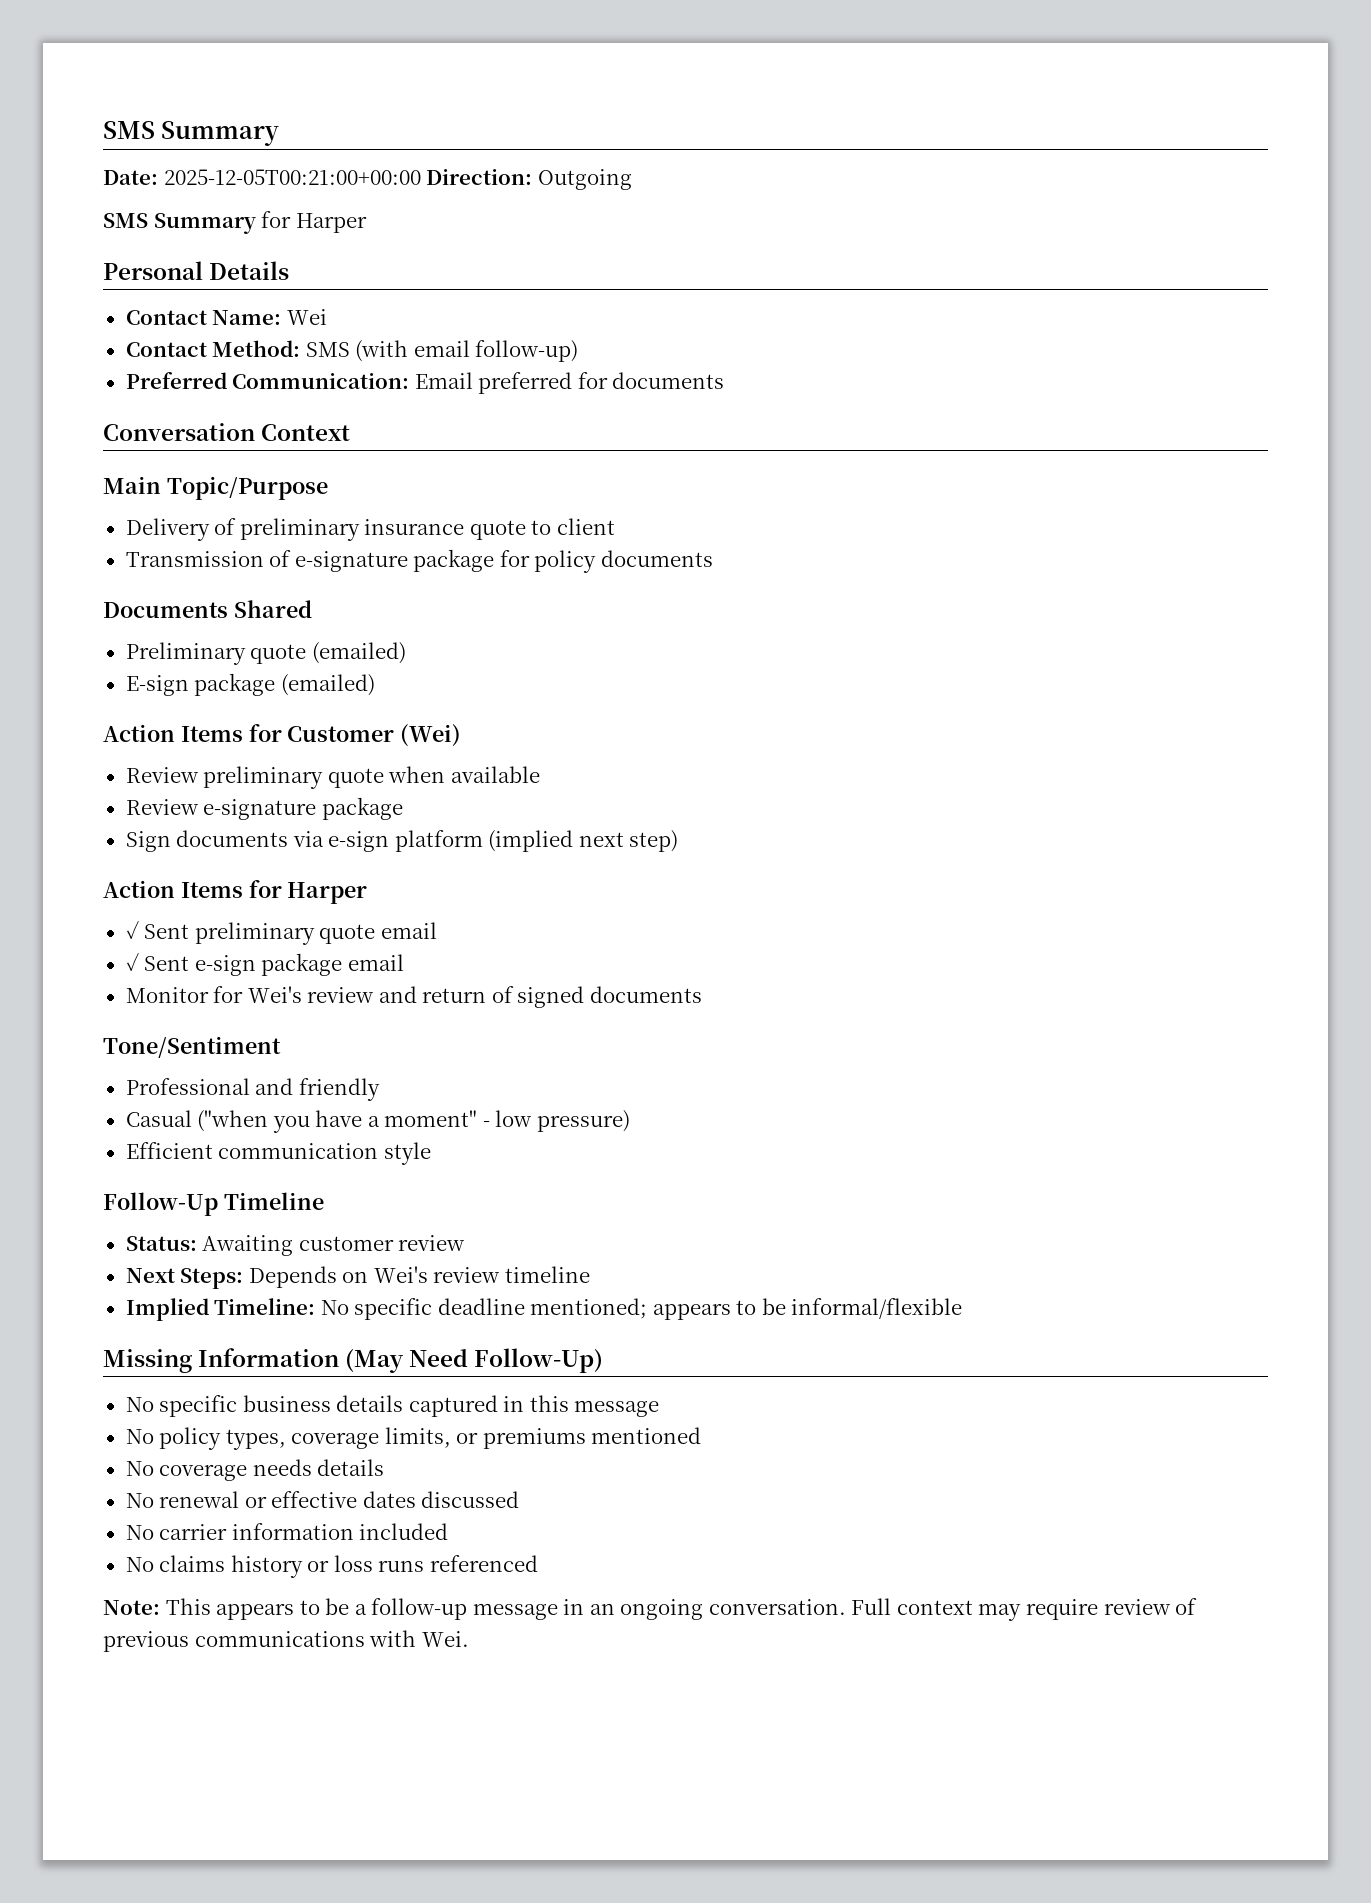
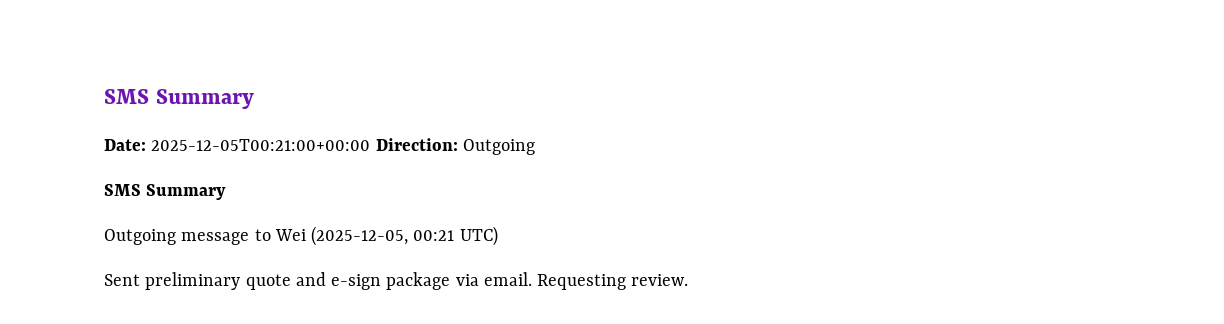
  Date: 2025-12-05T00:21:00+00:00 Direction: Outgoing
- SMS Summary for Harper
- Personal Details
- Contact Name: Wei
- Contact Method: SMS (with email follow-up)
- Preferred Communication: Email preferred for documents
- Conversation Context
- Main Topic/Purpose
- Delivery of preliminary insurance quote to client
- Transmission of e-signature package for policy documents
- Documents Shared
- Preliminary quote (emailed)
- E-sign package (emailed)
- Action Items for Customer (Wei)
- Review preliminary quote when available
- Review e-signature package
- Sign documents via e-sign platform (implied next step)
- Action Items for Harper
- ✓ Sent preliminary quote email
- ✓ Sent e-sign package email
- Monitor for Wei's review and return of signed documents
- Tone/Sentiment
- Professional and friendly
- Casual ("when you have a moment" - low pressure)
- Efficient communication style
- Follow-Up Timeline
- Status: Awaiting customer review
- Next Steps: Depends on Wei's review timeline
- Implied Timeline: No specific deadline mentioned; appears to be informal/flexible
- Missing Information (May Need Follow-Up)
- No specific business details captured in this message
- No policy types, coverage limits, or premiums mentioned
- No coverage needs details
- No renewal or effective dates discussed
- No carrier information included
- No claims history or loss runs referenced
- Note: This appears to be a follow-up message in an ongoing conversation. Full context may require review of previous communications with Wei.
+ SMS Summary
+ Outgoing message to Wei (2025-12-05, 00:21 UTC)
+ Sent preliminary quote and e-sign package via email. Requesting review.

